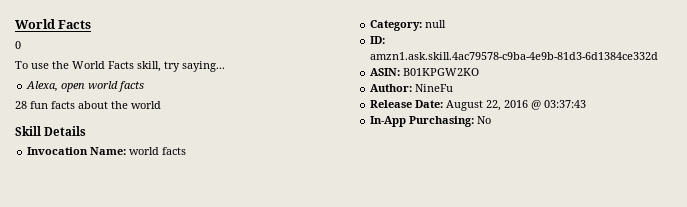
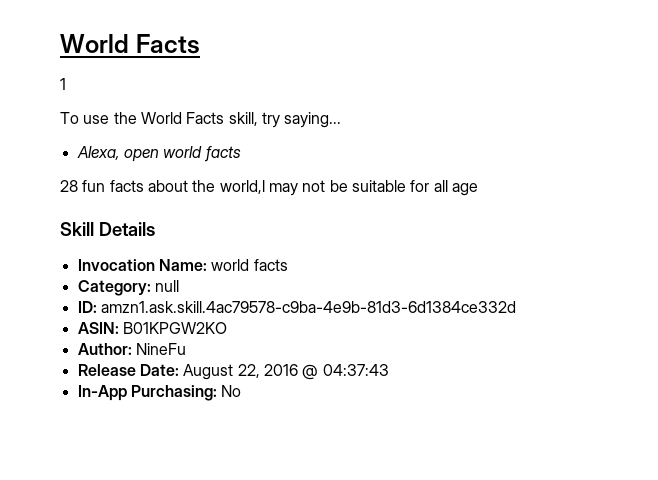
- 0
+ 1
- 28 fun facts about the world
+ 28 fun facts about the world,l may not be suitable for all age
- Release Date: August 22, 2016 @ 03:37:43
+ Release Date: August 22, 2016 @ 04:37:43

